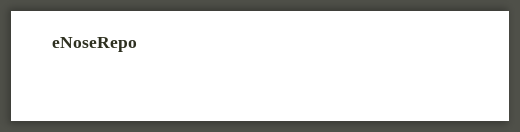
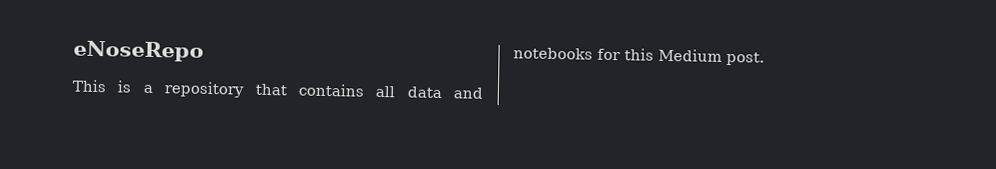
+ This is a repository that contains all data and notebooks for this Medium post.

